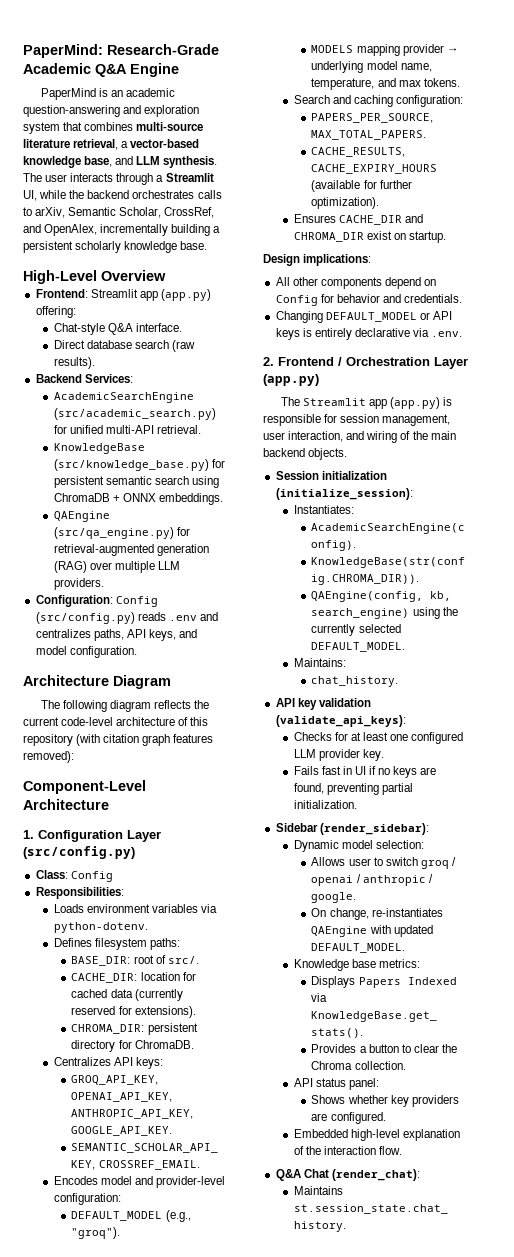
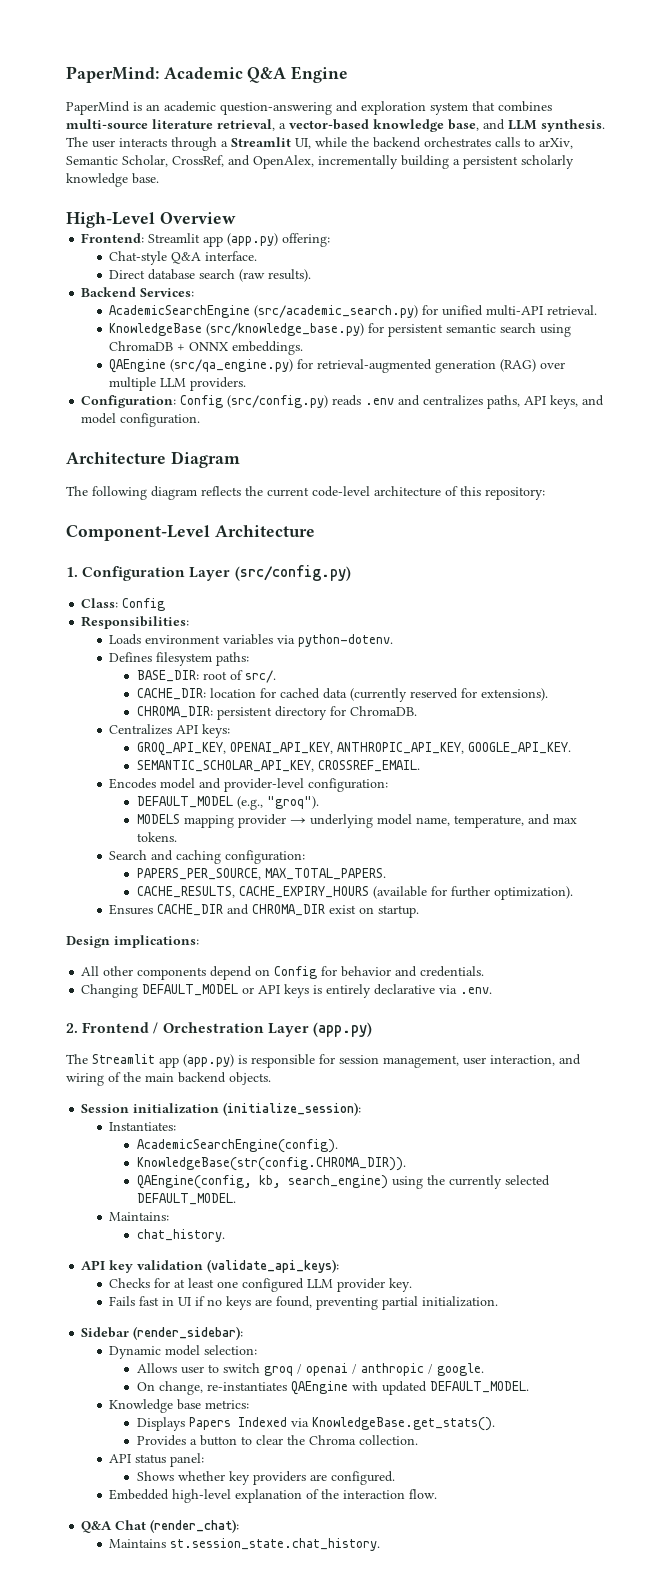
- PaperMind: Research-Grade Academic Q&A Engine
+ PaperMind: Academic Q&A Engine
- The following diagram reflects the current code-level architecture of this repository (with citation graph features removed):
+ The following diagram reflects the current code-level architecture of this repository:

